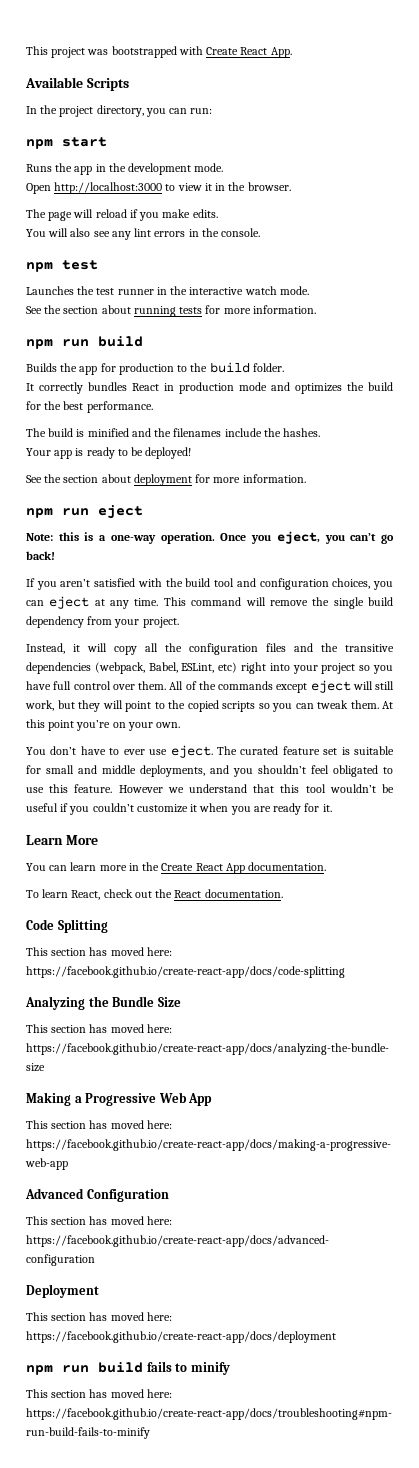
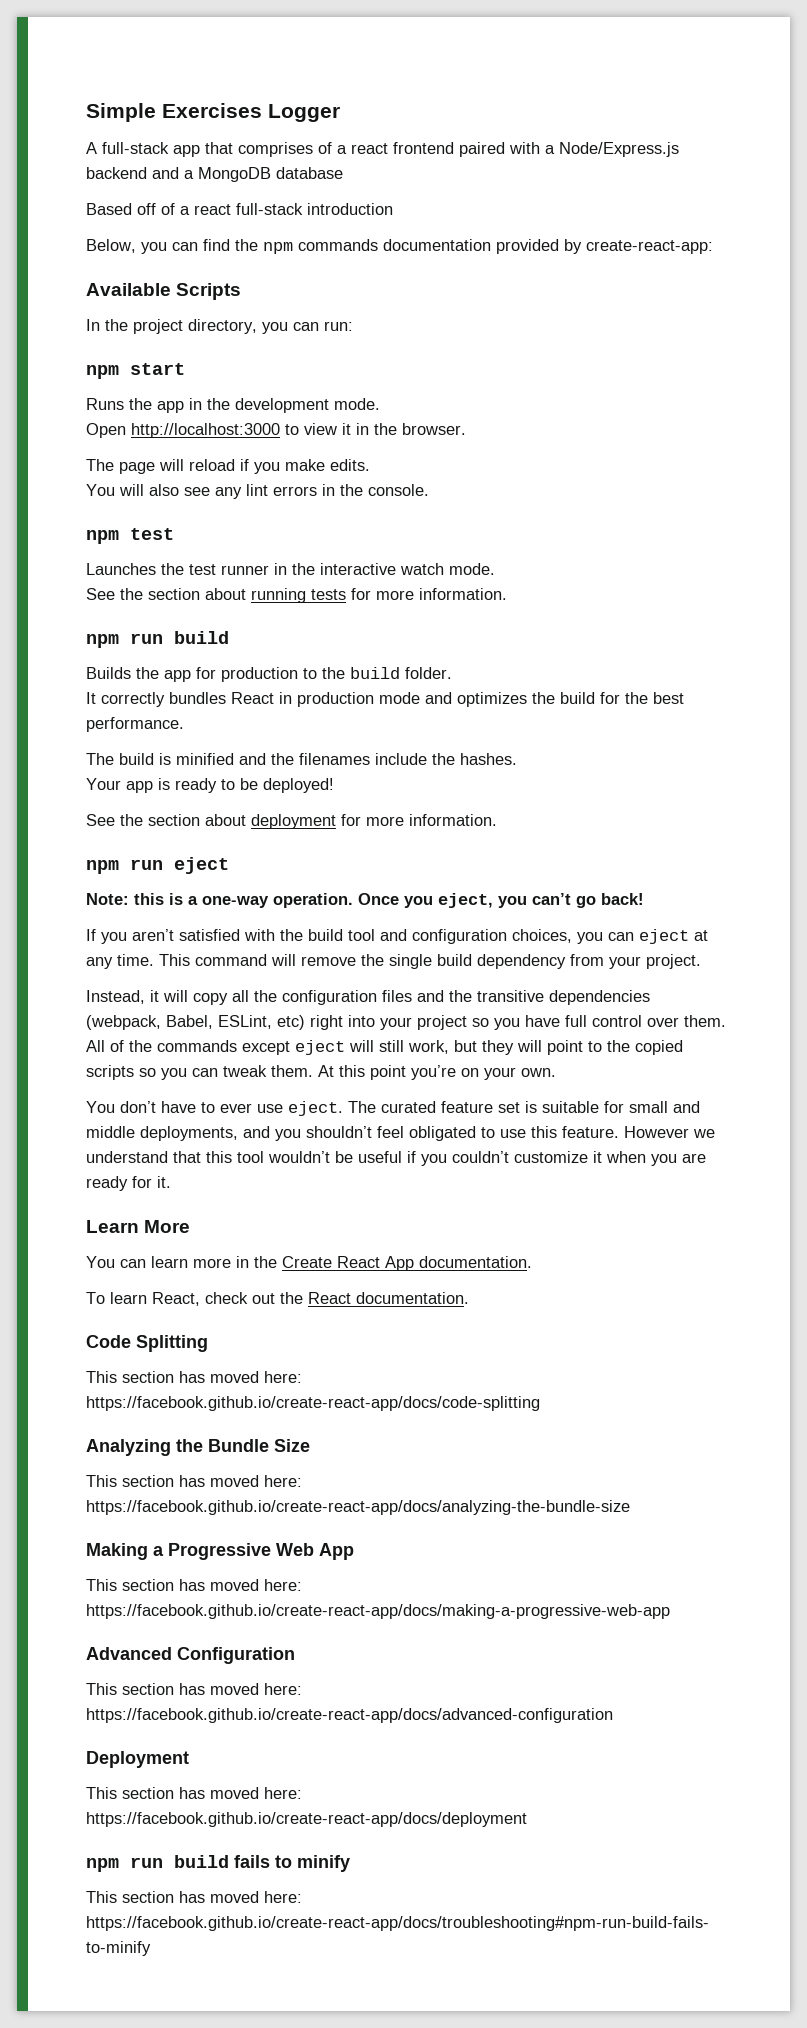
- This project was bootstrapped with Create React App.
+ Simple Exercises Logger
+ A full-stack app that comprises of a react frontend paired with a Node/Express.js backend and a MongoDB database
+ Based off of a react full-stack introduction
+ Below, you can find the npm commands documentation provided by create-react-app:

